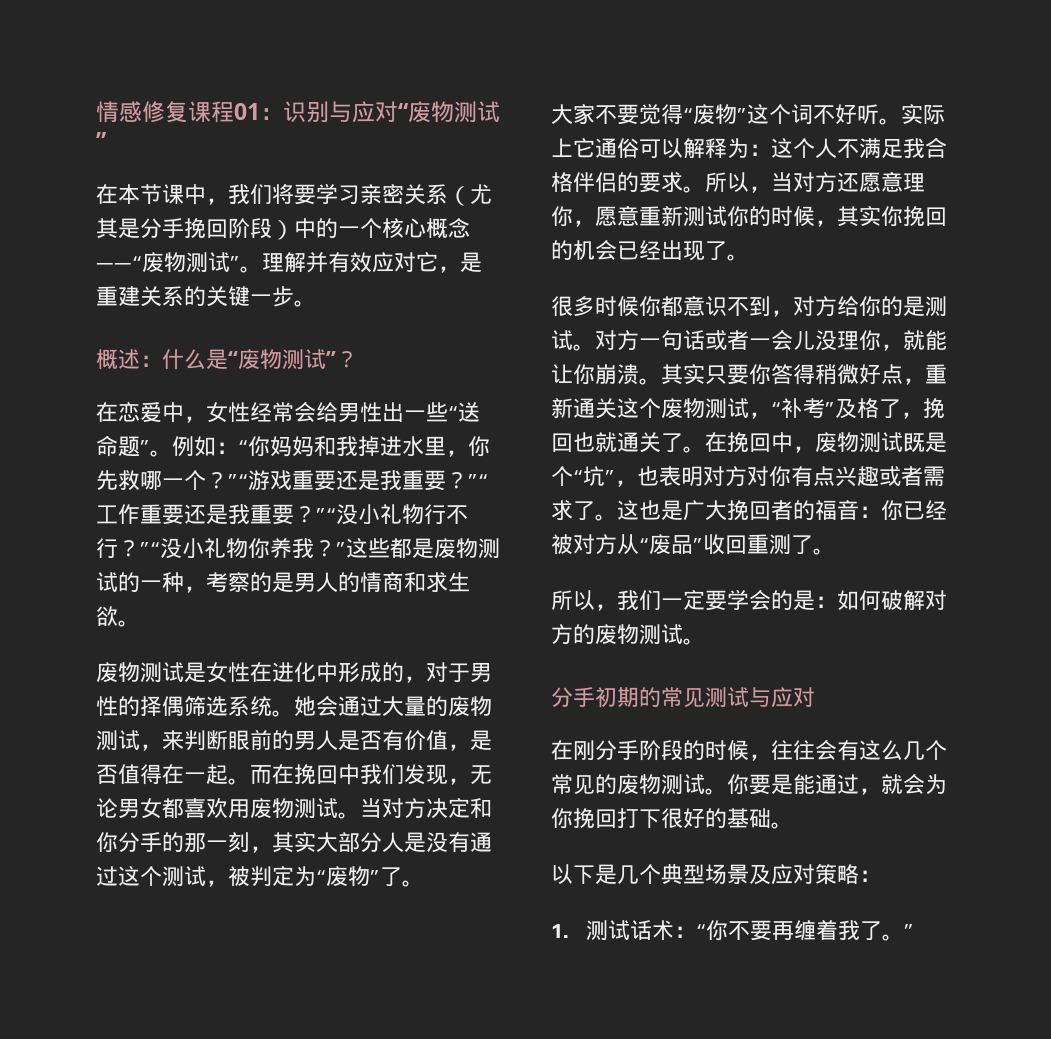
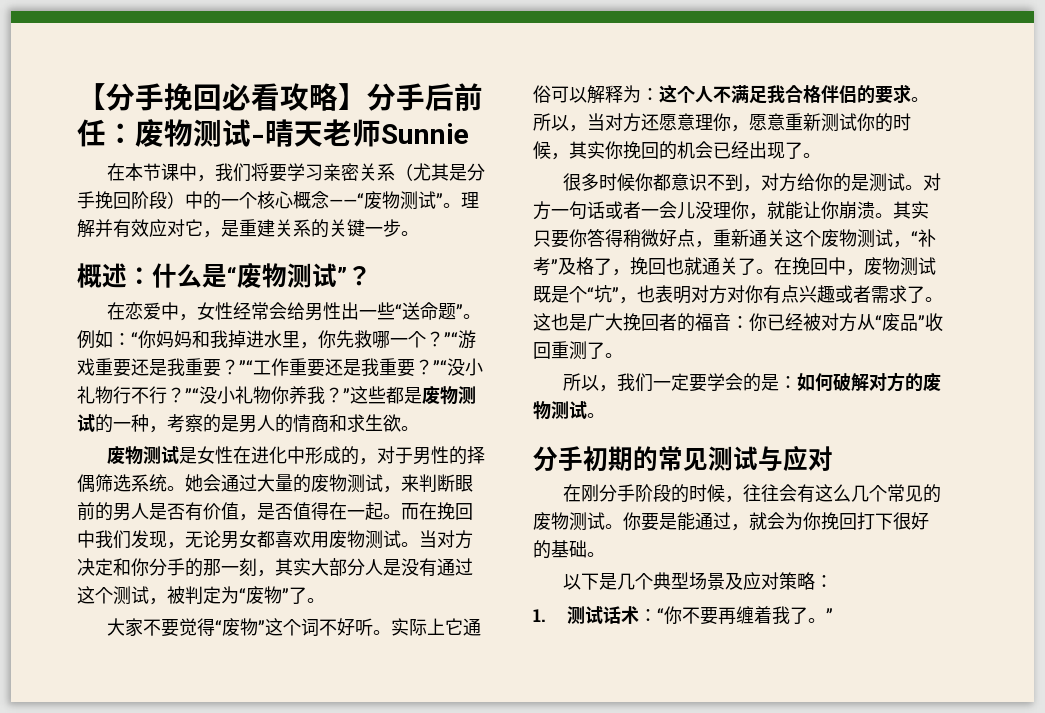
- 情感修复课程01：识别与应对“废物测试”
+ 【分手挽回必看攻略】分手后前任：废物测试-晴天老师Sunnie

